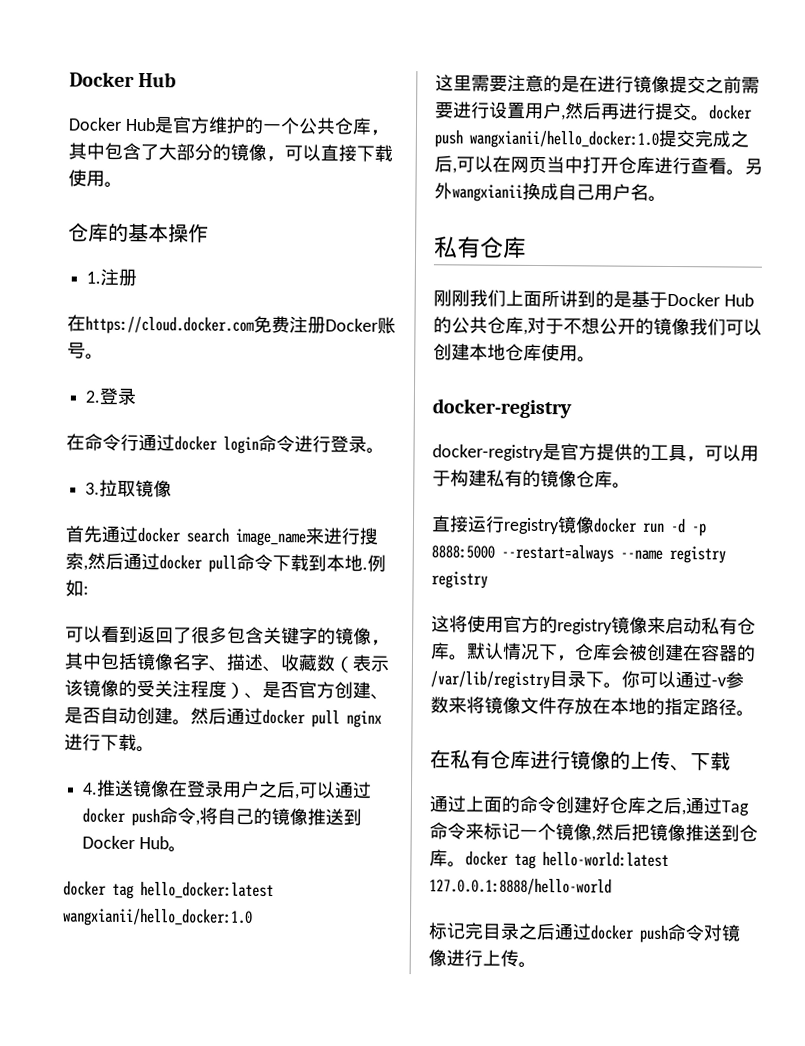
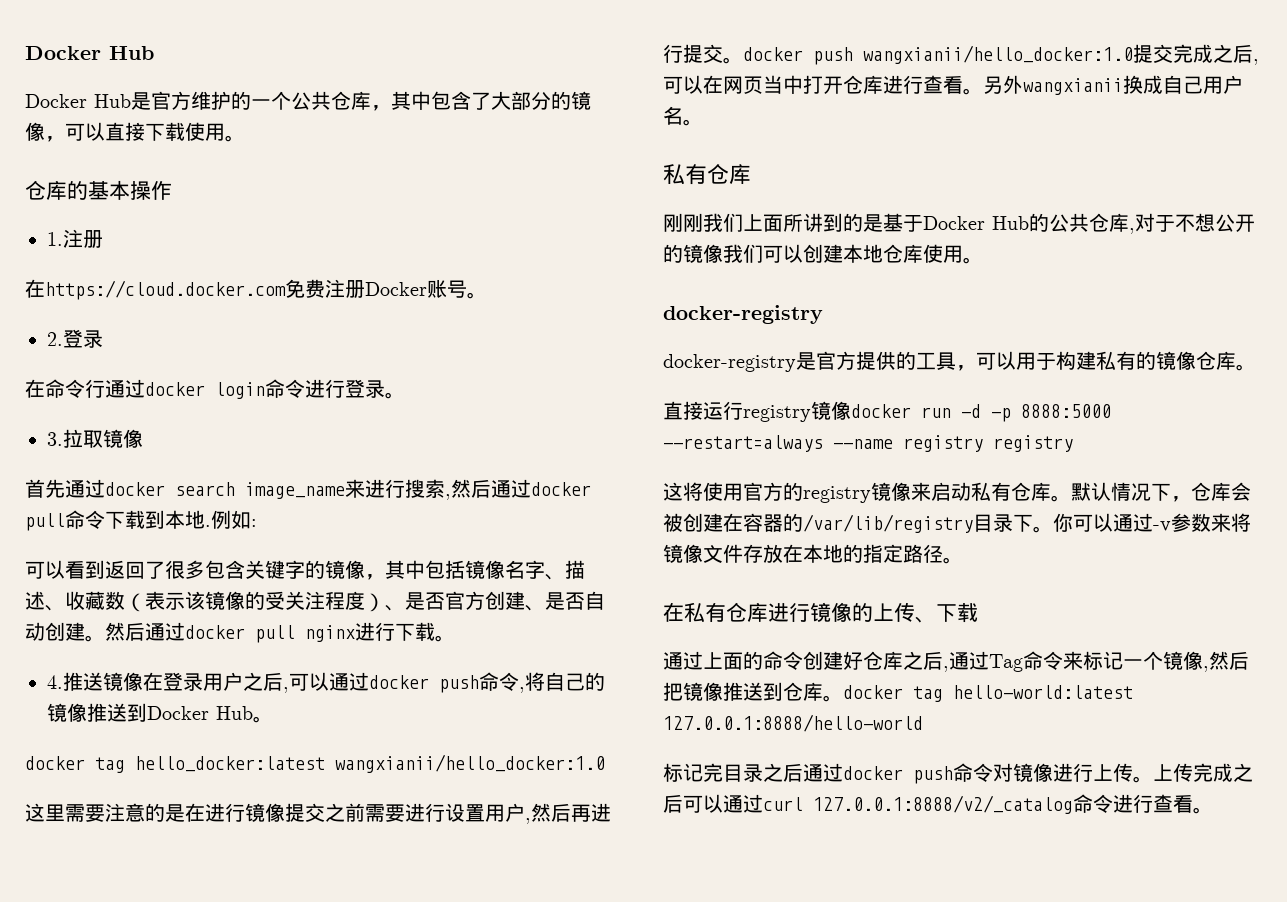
+ 上传完成之后可以通过curl 127.0.0.1:8888/v2/_catalog命令进行查看。

